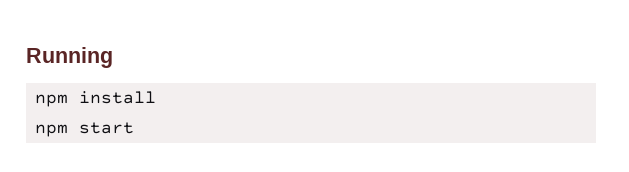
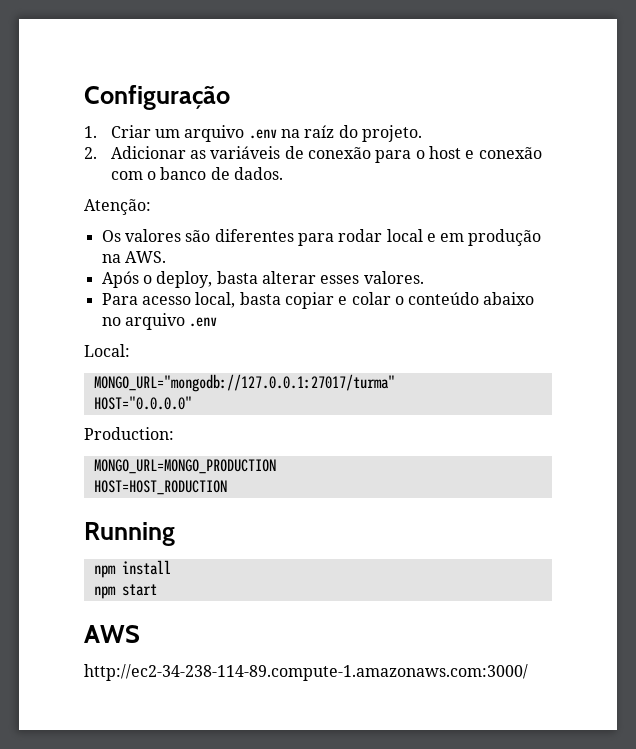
+ Configuração
+ 1. Criar um arquivo .env na raíz do projeto.
+ 2. Adicionar as variáveis de conexão para o host e conexão com o banco de dados.
+ Atenção:
+ Os valores são diferentes para rodar local e em produção na AWS.
+ Após o deploy, basta alterar esses valores.
+ Para acesso local, basta copiar e colar o conteúdo abaixo no arquivo .env
+ Local:
+ MONGO_URL="mongodb://127.0.0.1:27017/turma"
+ HOST="0.0.0.0"
+ Production:
+ MONGO_URL=MONGO_PRODUCTION
+ HOST=HOST_RODUCTION
+ AWS
+ http://ec2-34-238-114-89.compute-1.amazonaws.com:3000/

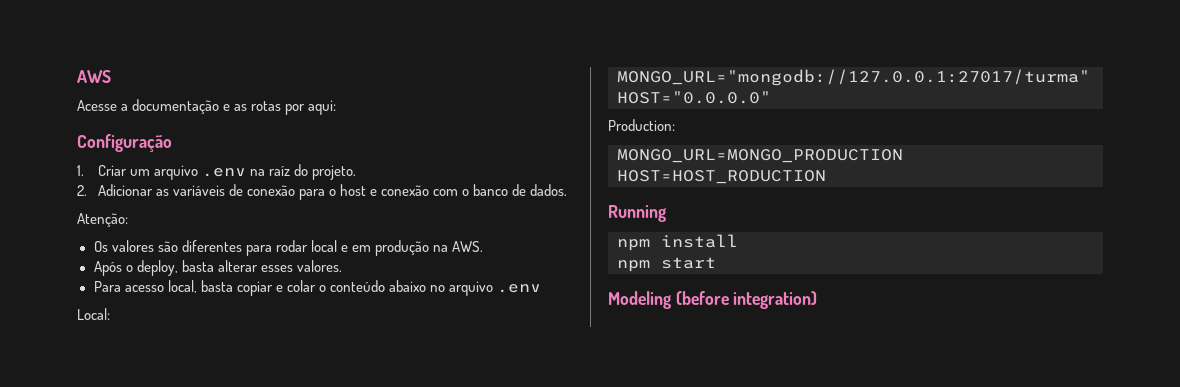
+ AWS
+ Acesse a documentação e as rotas por aqui:
- AWS
- http://ec2-34-238-114-89.compute-1.amazonaws.com:3000/
+ Modeling (before integration)

